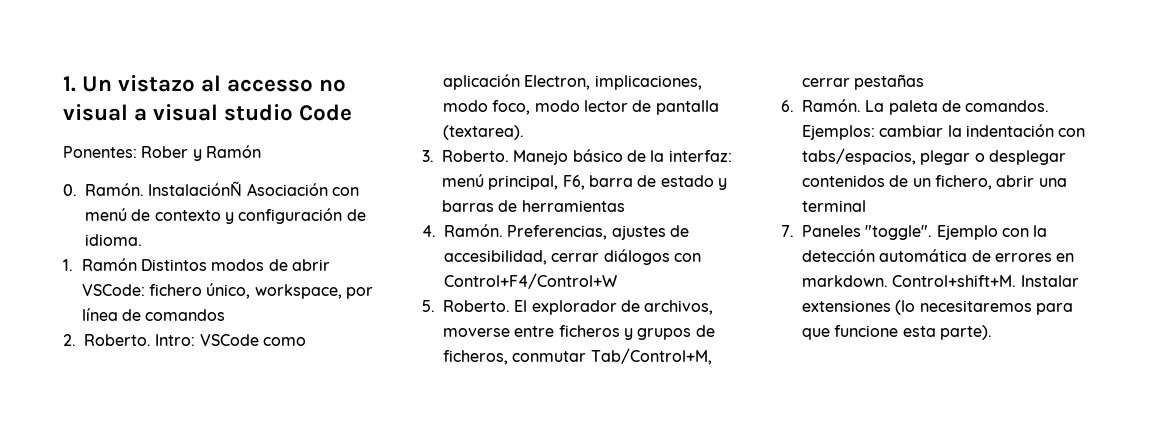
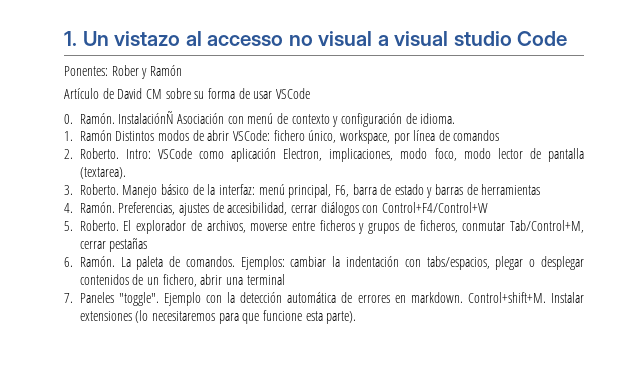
+ Artículo de David CM sobre su forma de usar VSCode

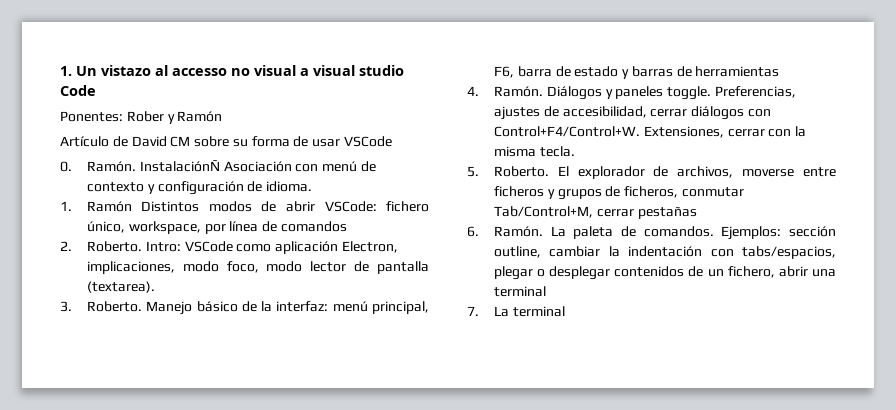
+ Diálogos y paneles toggle.
- Preferencias, ajustes de accesibilidad, cerrar diálogos con Control+F4/Control+W
+ Preferencias, ajustes de accesibilidad, cerrar diálogos con Control+F4/Control+W. Extensiones, cerrar con la misma tecla.
- Ejemplos: cambiar la indentación con tabs/espacios, plegar o desplegar contenidos de un fichero, abrir una terminal
+ Ejemplos: sección outline, cambiar la indentación con tabs/espacios, plegar o desplegar contenidos de un fichero, abrir una terminal
- 7. Paneles "toggle". Ejemplo con la detección automática de errores en markdown. Control+shift+M. Instalar extensiones (lo necesitaremos para que funcione esta parte).
+ 7. La terminal

